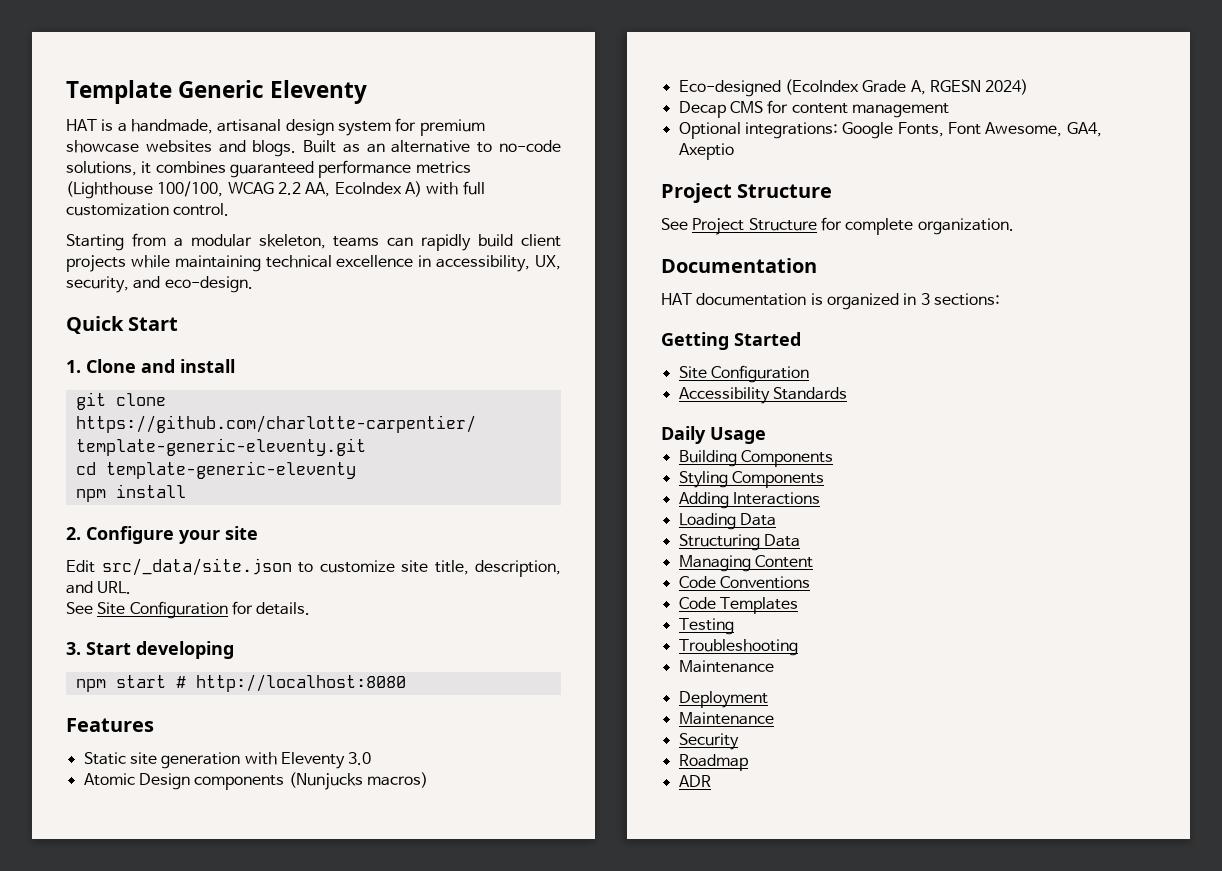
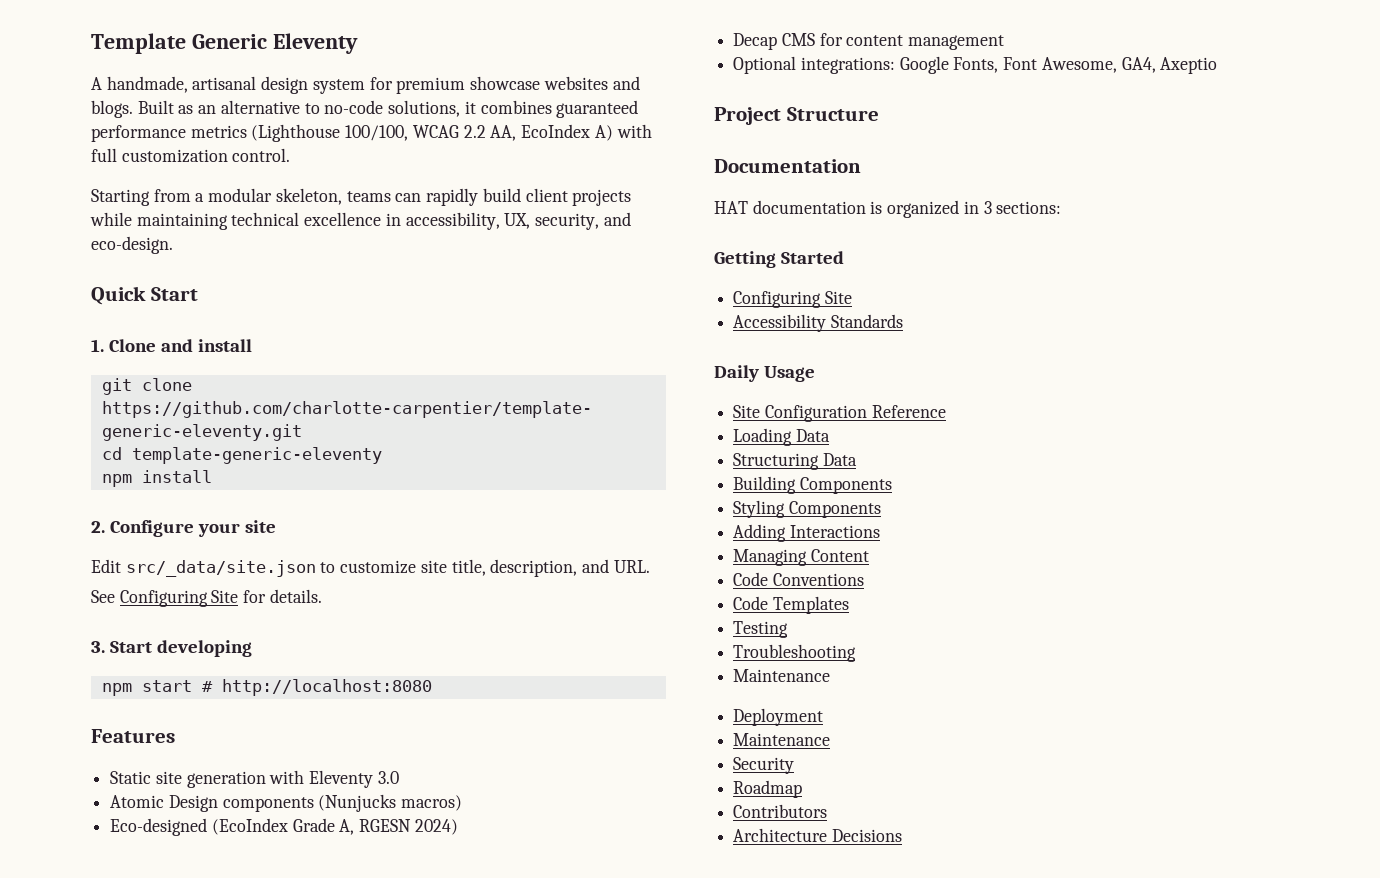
- HAT is a handmade, artisanal design system for premium showcase websites and blogs.
+ A handmade, artisanal design system for premium showcase websites and blogs.
- See Site Configuration for details.
+ See Configuring Site for details.
- See Project Structure for complete organization.
  Getting Started
- Site Configuration
+ Configuring Site
+ Site Configuration Reference
+ Loading Data
+ Structuring Data
- Loading Data
- Structuring Data
- ADR
+ Contributors
+ Architecture Decisions

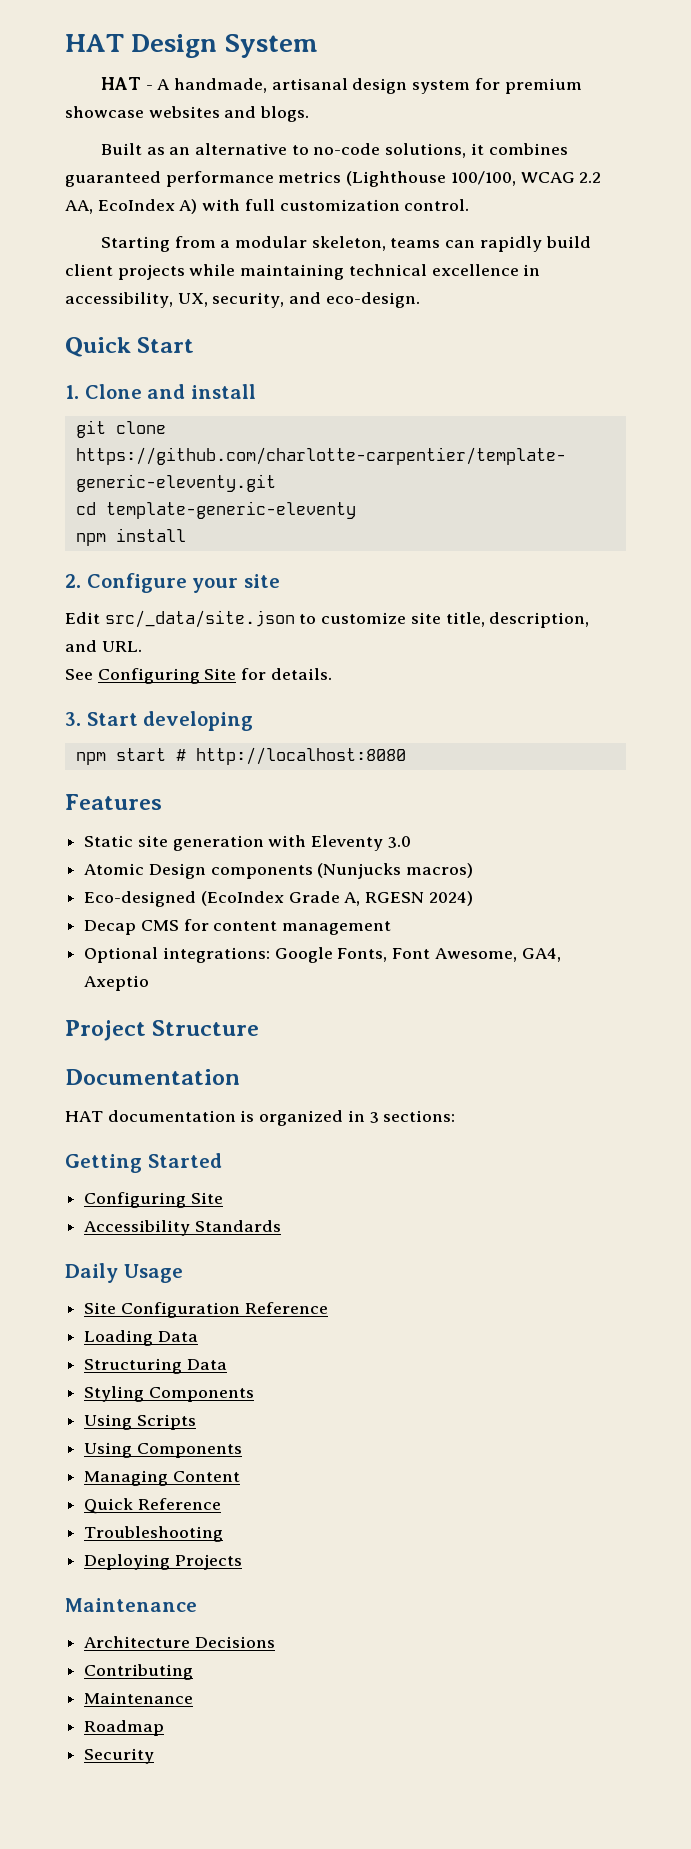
- Template Generic Eleventy
- A handmade, artisanal design system for premium showcase websites and blogs. Built as an alternative to no-code solutions, it combines guaranteed performance metrics (Lighthouse 100/100, WCAG 2.2 AA, EcoIndex A) with full customization control.
+ HAT Design System
+ HAT - A handmade, artisanal design system for premium showcase websites and blogs.
+ Built as an alternative to no-code solutions, it combines guaranteed performance metrics (Lighthouse 100/100, WCAG 2.2 AA, EcoIndex A) with full customization control.
- Building Components
- Adding Interactions
+ Using Scripts
+ Using Components
  Managing Content
- Code Conventions
- Code Templates
- Testing
+ Quick Reference
  Troubleshooting
+ Deploying Projects
  Maintenance
- Deployment
+ Architecture Decisions
+ Contributing
  Maintenance
+ Roadmap
  Security
- Roadmap
- Contributors
- Architecture Decisions

